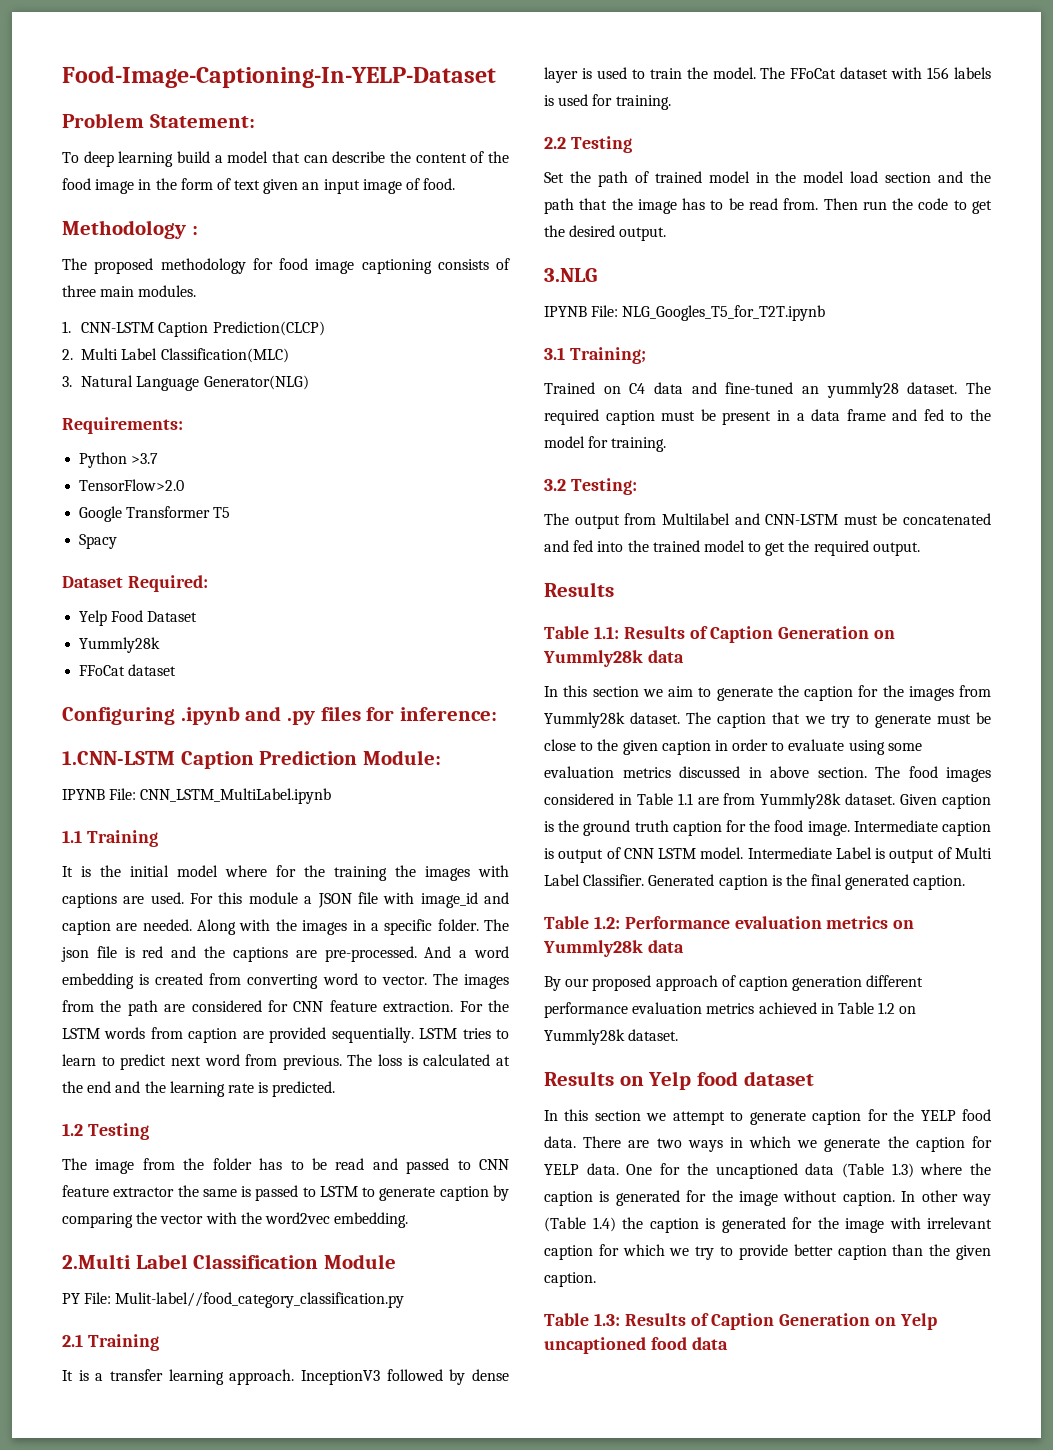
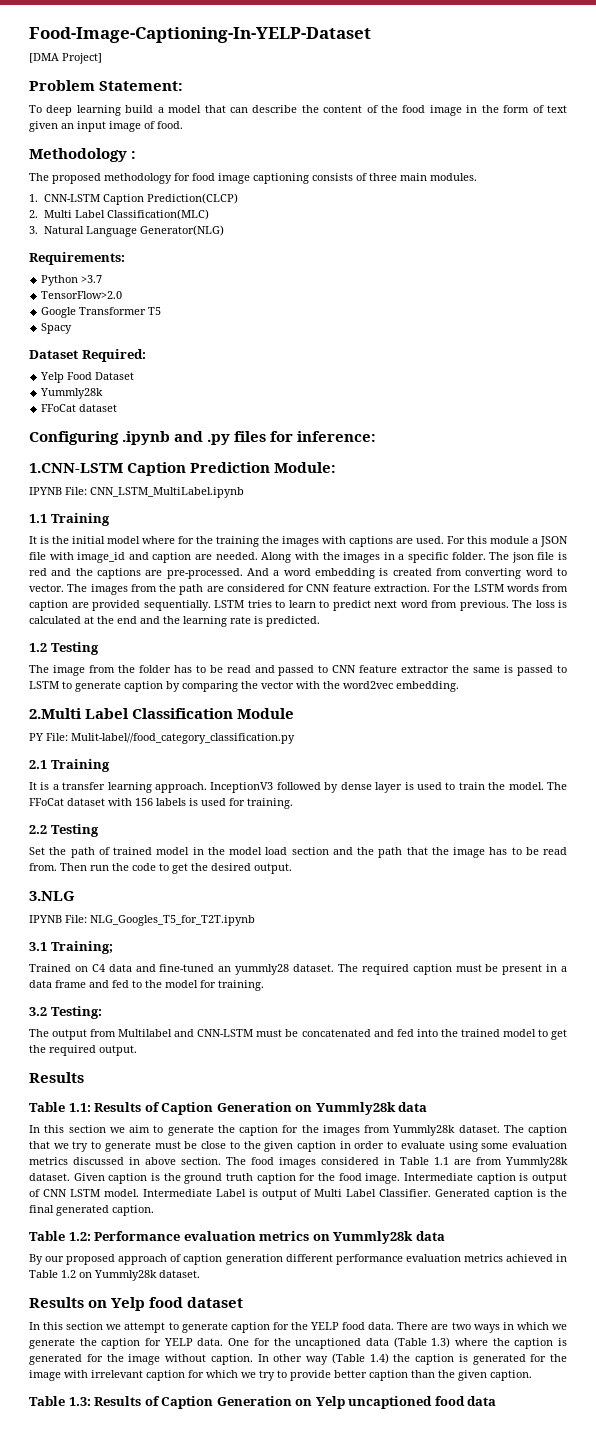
+ [DMA Project]

